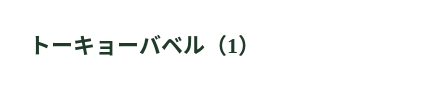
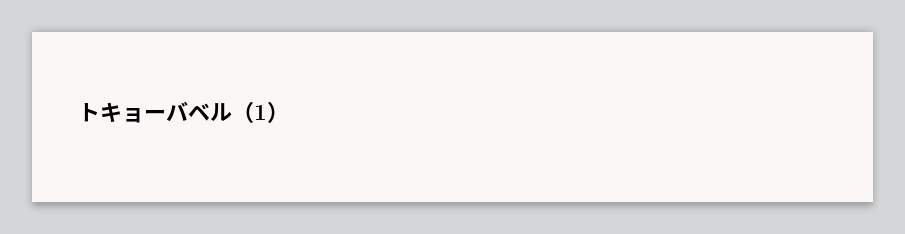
- トーキョーバベル（1）
+ トキョーバベル（1）

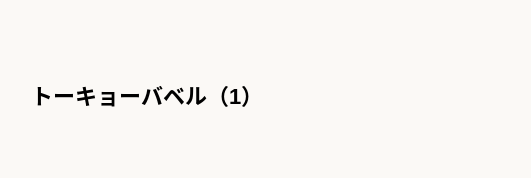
- トキョーバベル（1）
+ トーキョーバベル（1）

